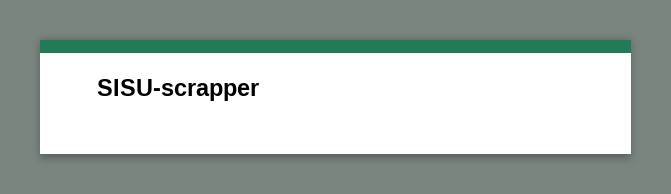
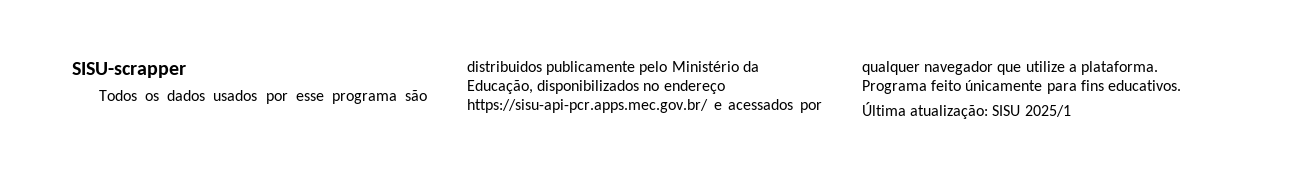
+ Todos os dados usados por esse programa são distribuidos publicamente pelo Ministério da Educação, disponibilizados no endereço https://sisu-api-pcr.apps.mec.gov.br/ e acessados por qualquer navegador que utilize a plataforma. Programa feito únicamente para fins educativos.
+ Última atualização: SISU 2025/1

